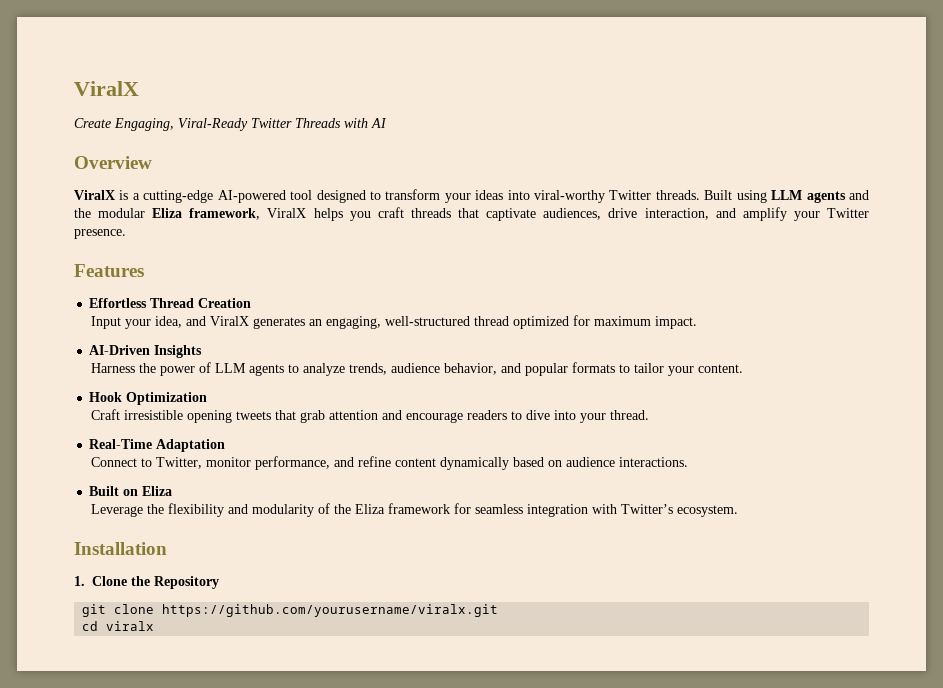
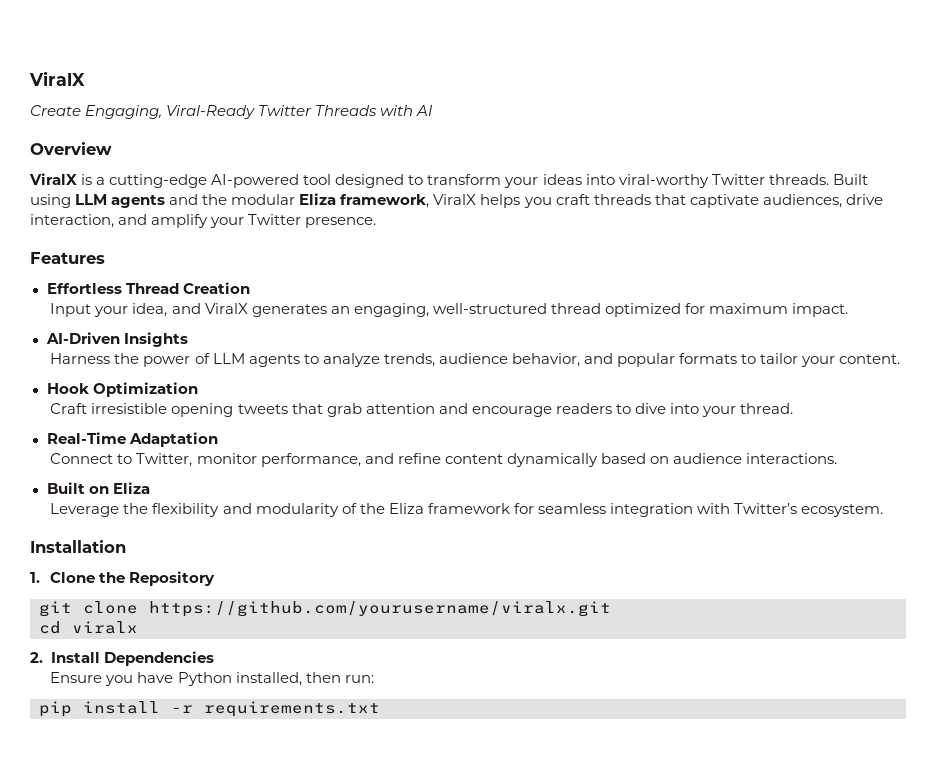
+ 2. Install Dependencies
+ Ensure you have Python installed, then run:
+ pip install -r requirements.txt

